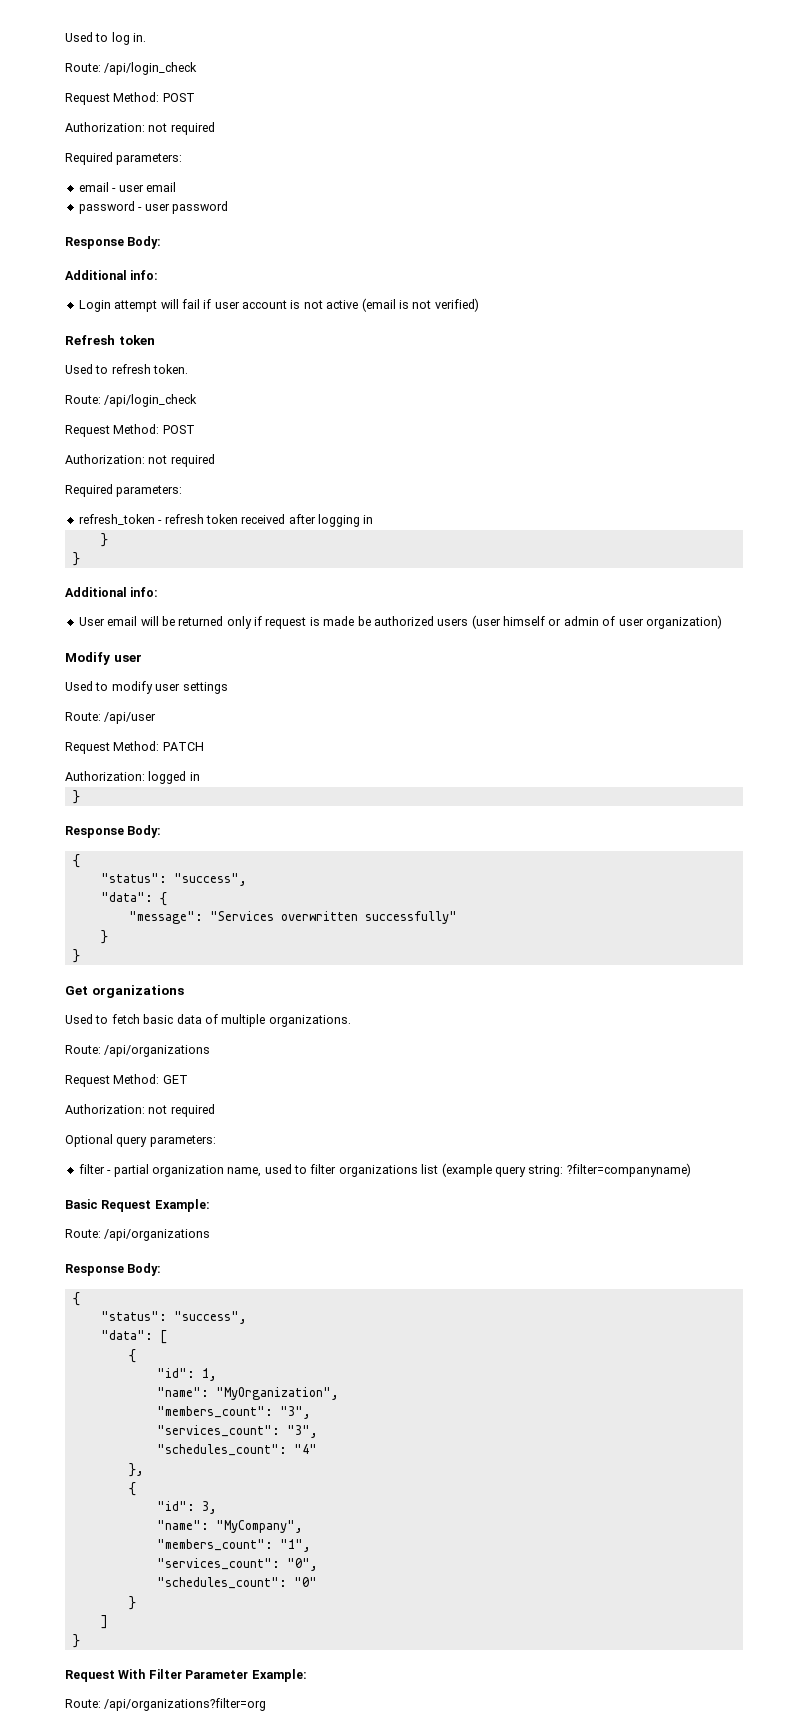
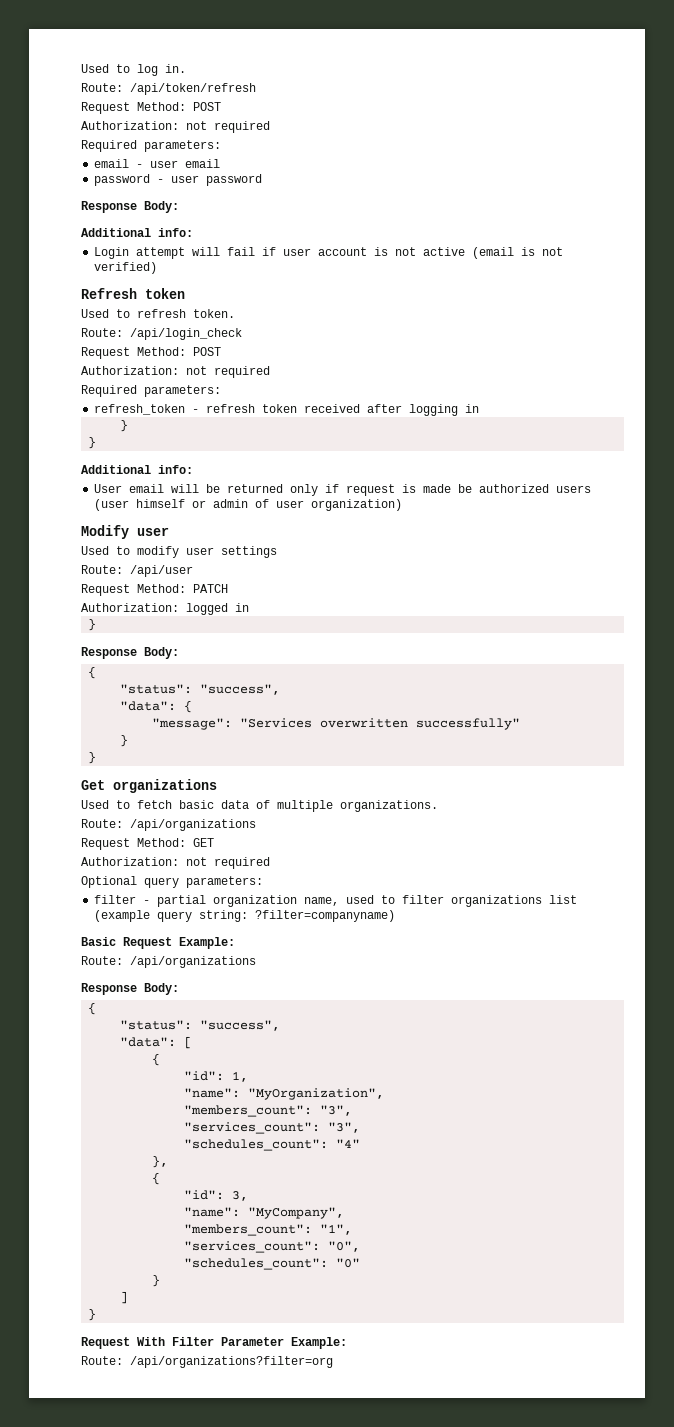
  Used to log in.
- Route: /api/login_check
+ Route: /api/token/refresh

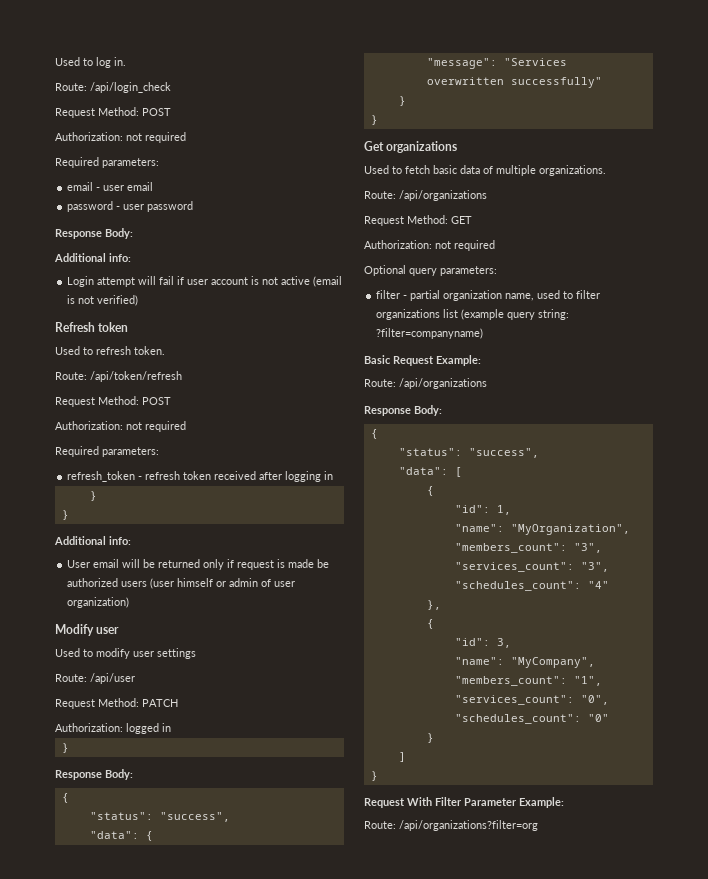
- Route: /api/token/refresh
+ Route: /api/login_check
- Route: /api/login_check
+ Route: /api/token/refresh

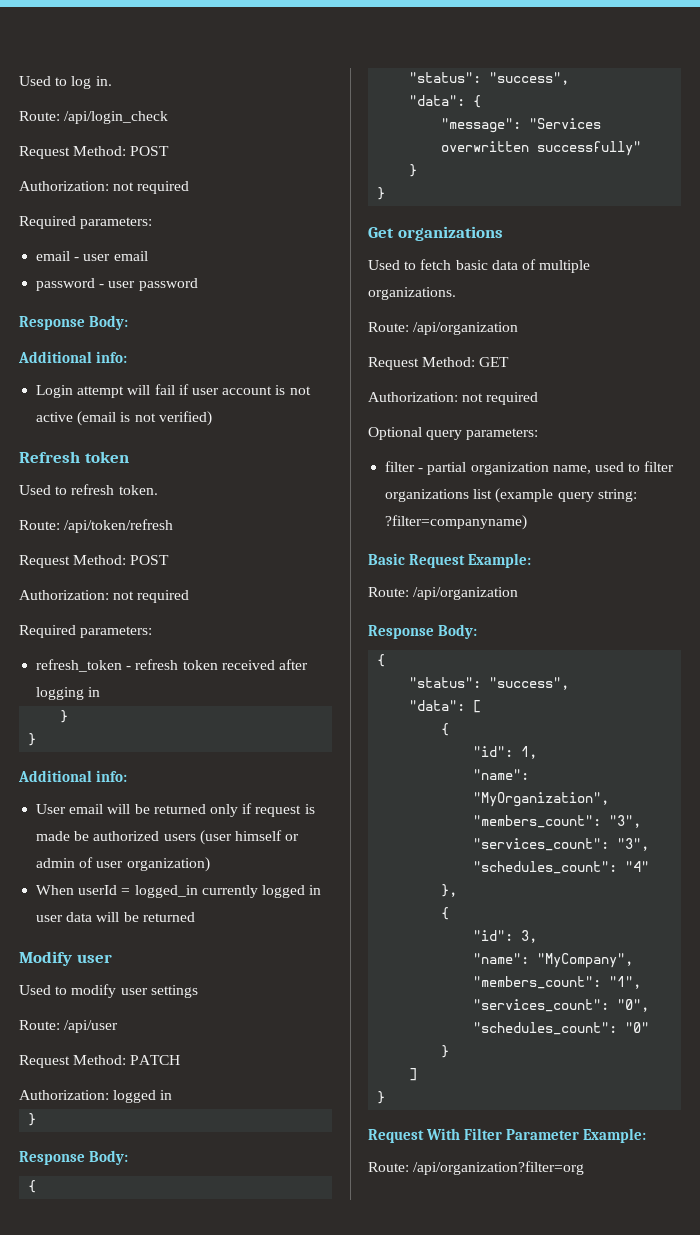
+ When userId = logged_in currently logged in user data will be returned
  Used to fetch basic data of multiple organizations.
- Route: /api/organizations
+ Route: /api/organization
  Basic Request Example:
- Route: /api/organizations
+ Route: /api/organization
- Route: /api/organizations?filter=org
+ Route: /api/organization?filter=org

